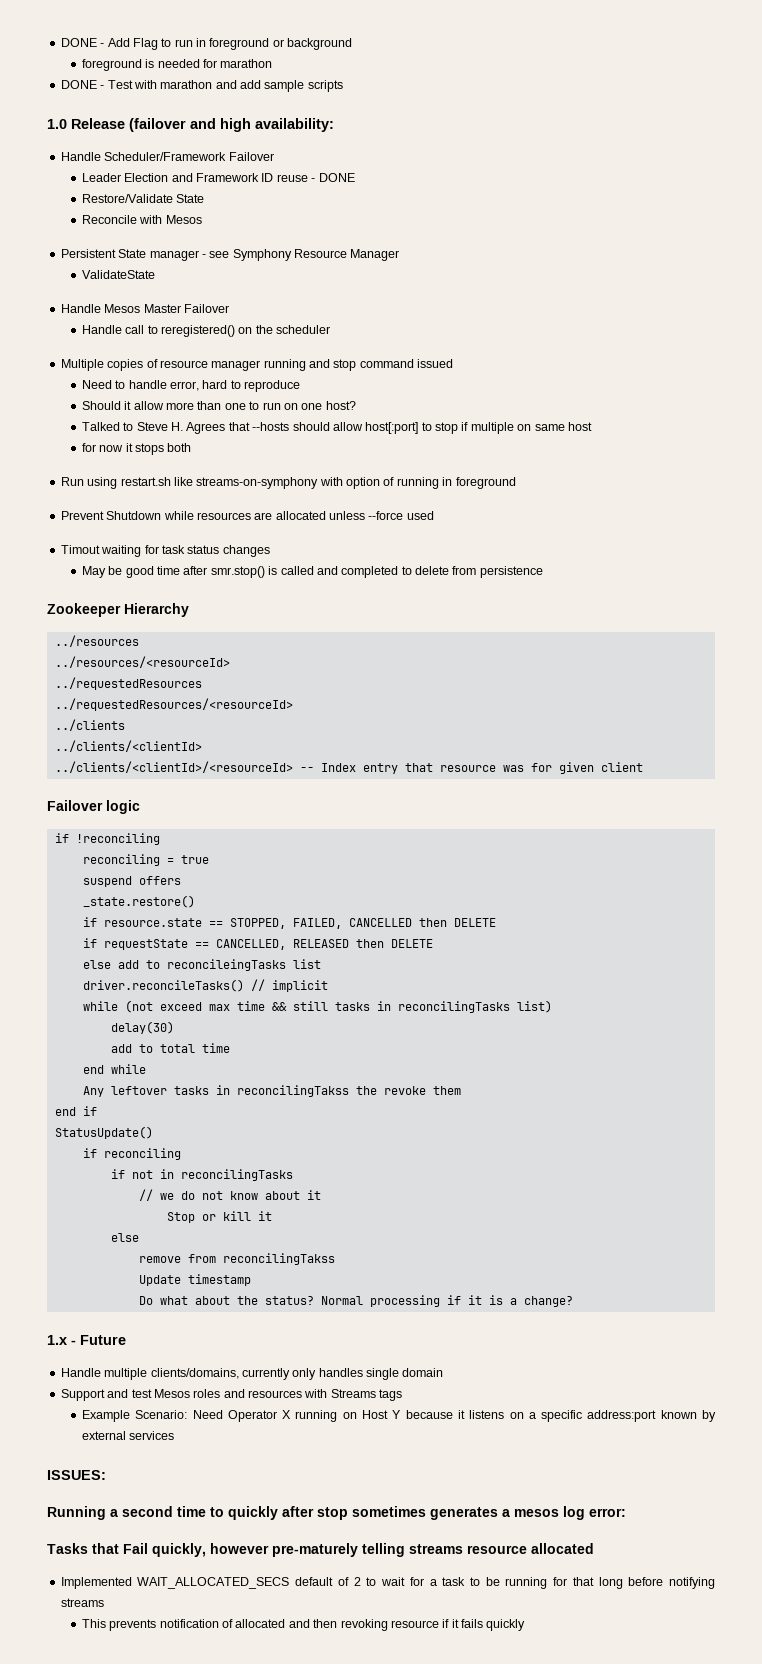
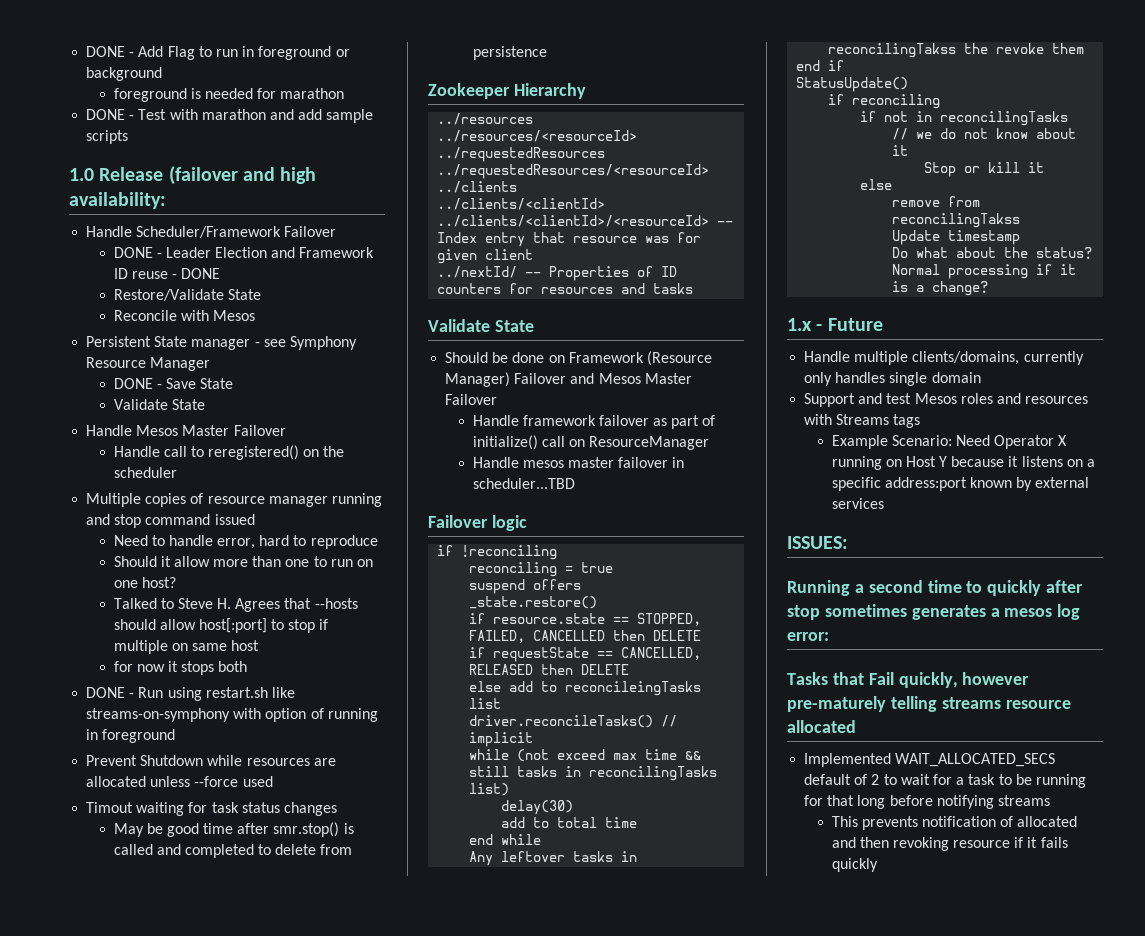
- Leader Election and Framework ID reuse - DONE
+ DONE - Leader Election and Framework ID reuse - DONE
- ValidateState
+ DONE - Save State
+ Validate State
- Run using restart.sh like streams-on-symphony with option of running in foreground
+ DONE - Run using restart.sh like streams-on-symphony with option of running in foreground
+ ../nextId/ -- Properties of ID counters for resources and tasks
+ Validate State
+ Should be done on Framework (Resource Manager) Failover and Mesos Master Failover
+ Handle framework failover as part of initialize() call on ResourceManager
+ Handle mesos master failover in scheduler...TBD

